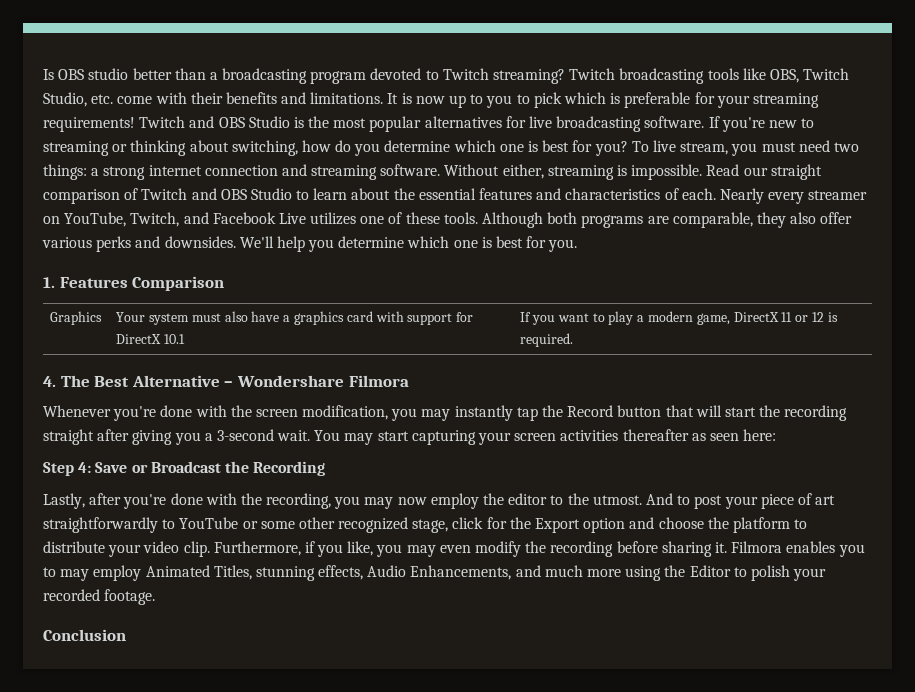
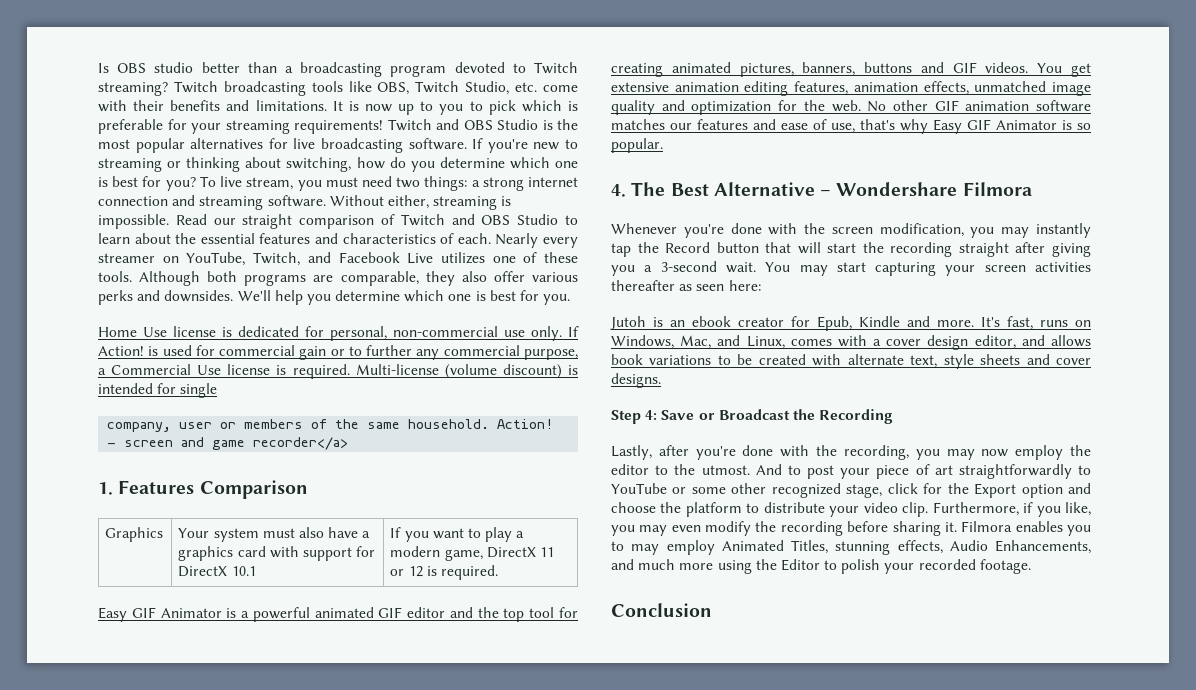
+ Home Use license is dedicated for personal, non-commercial use only. If Action! is used for commercial gain or to further any commercial purpose, a Commercial Use license is required. Multi-license (volume discount) is intended for single
+ company, user or members of the same household. Action! - screen and game recorder</a>
+ Easy GIF Animator is a powerful animated GIF editor and the top tool for creating animated pictures, banners, buttons and GIF videos. You get extensive animation editing features, animation effects, unmatched image quality and optimization for the web. No other GIF animation software matches our features and ease of use, that's why Easy GIF Animator is so popular.
+ Jutoh is an ebook creator for Epub, Kindle and more. It's fast, runs on Windows, Mac, and Linux, comes with a cover design editor, and allows book variations to be created with alternate text, style sheets and cover designs.

